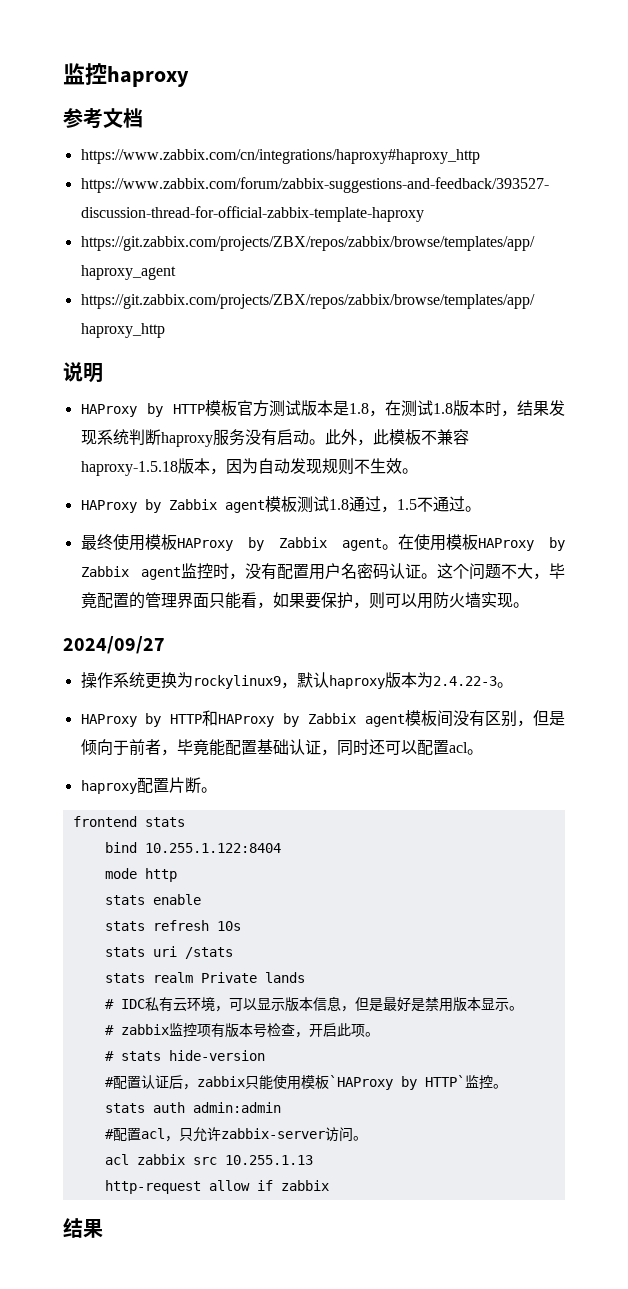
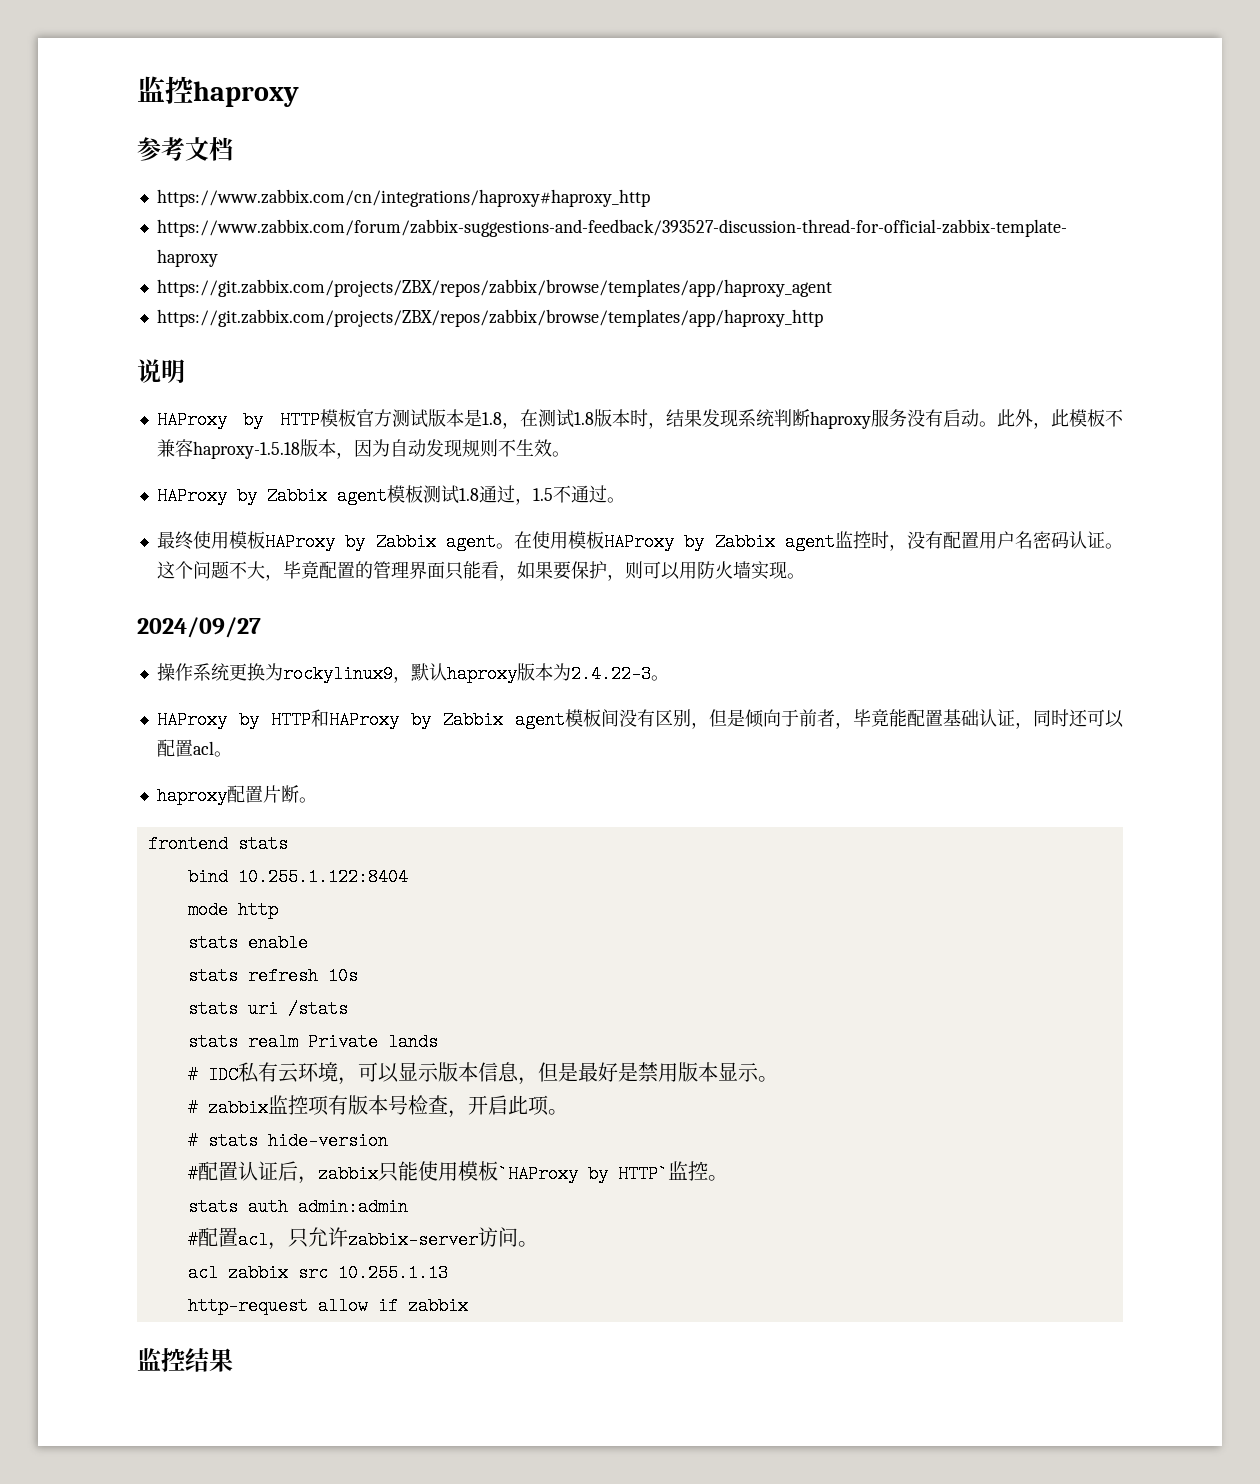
  http-request allow if zabbix
- 结果
+ 监控结果

